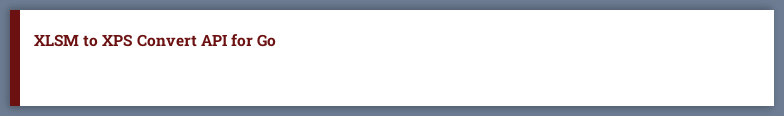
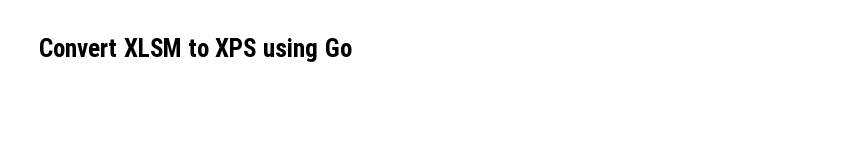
- XLSM to XPS Convert API for Go
+ Convert XLSM to XPS using Go

